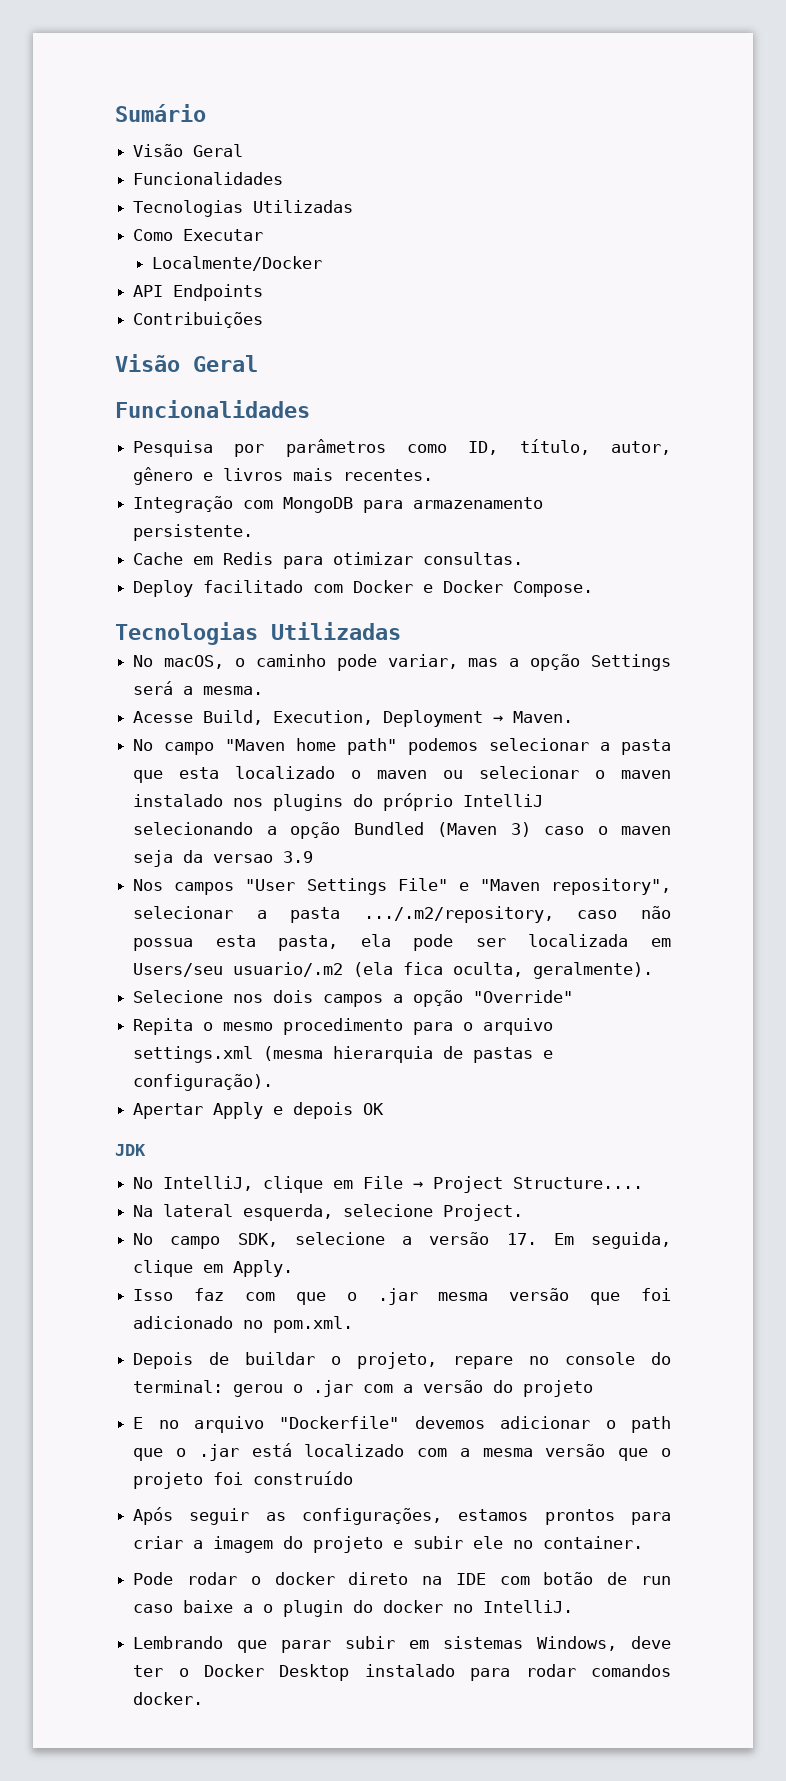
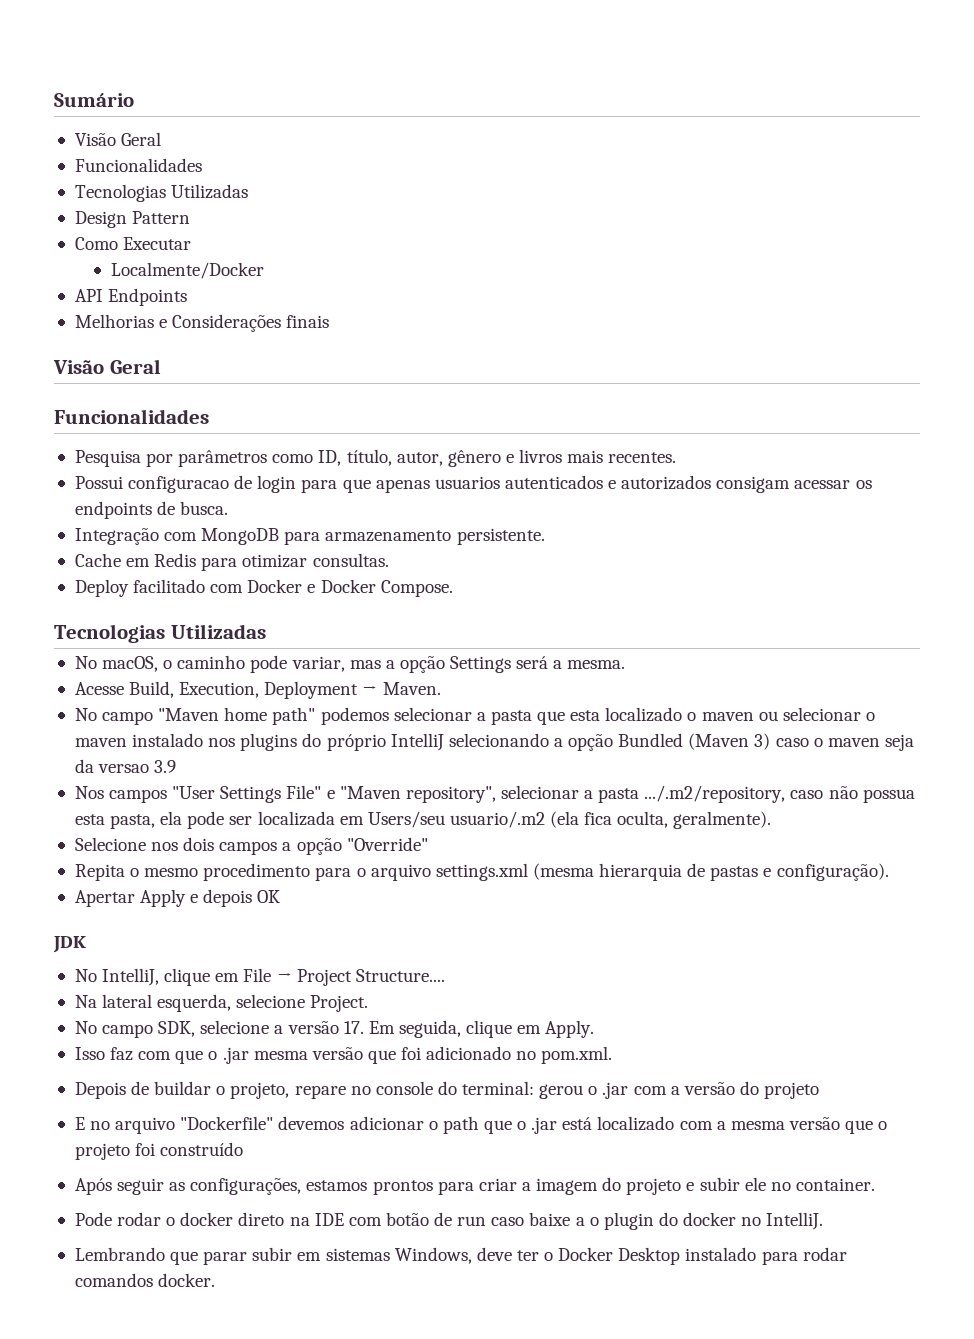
+ Design Pattern
- Contribuições
+ Melhorias e Considerações finais
+ Possui configuracao de login para que apenas usuarios autenticados e autorizados consigam acessar os endpoints de busca.

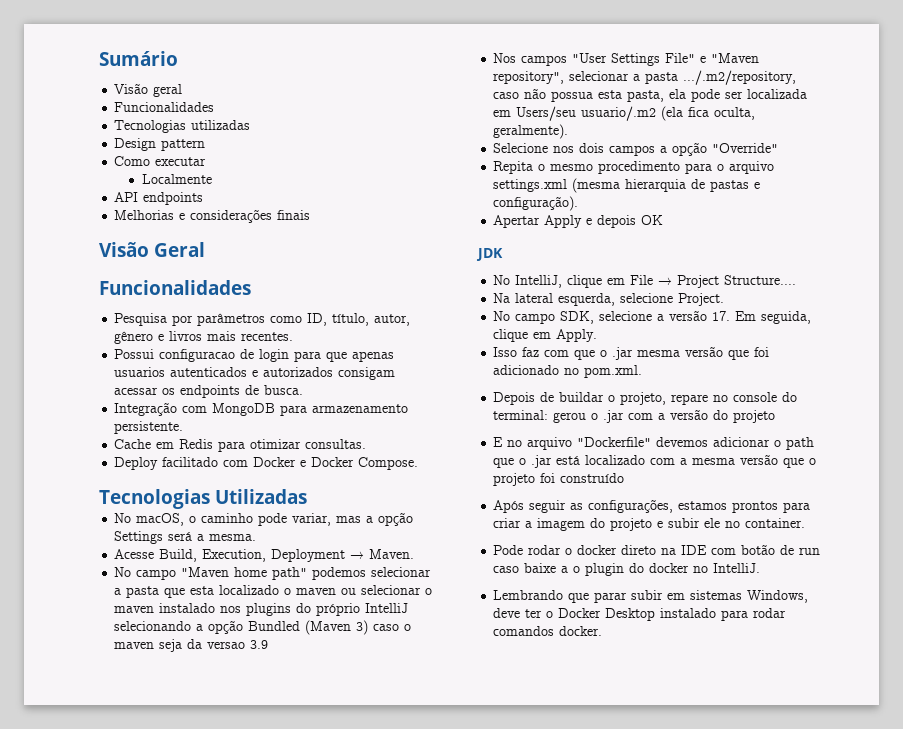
  Sumário
- Visão Geral
+ Visão geral
  Funcionalidades
- Tecnologias Utilizadas
+ Tecnologias utilizadas
- Design Pattern
+ Design pattern
- Como Executar
- Localmente/Docker
+ Como executar
+ Localmente
- API Endpoints
+ API endpoints
- Melhorias e Considerações finais
+ Melhorias e considerações finais

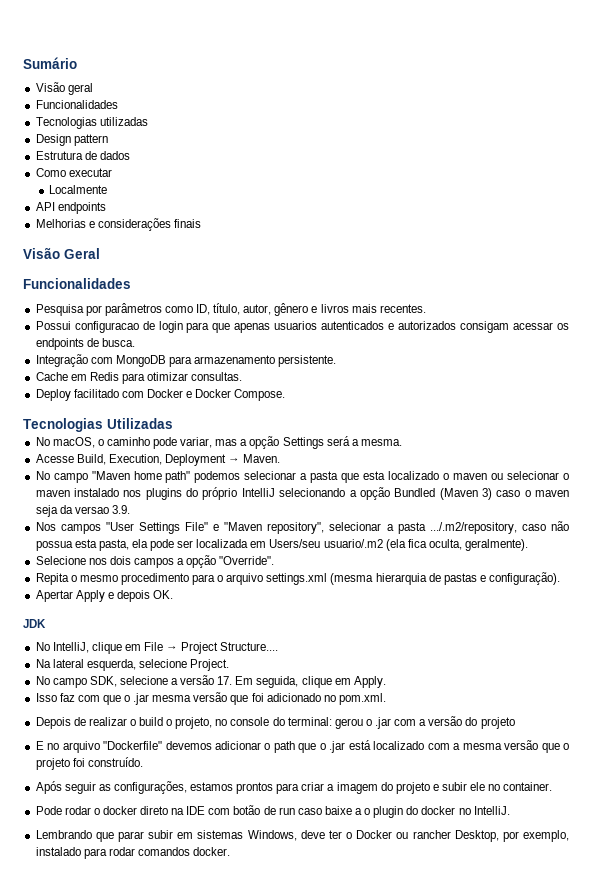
+ Estrutura de dados
- No campo "Maven home path" podemos selecionar a pasta que esta localizado o maven ou selecionar o maven instalado nos plugins do próprio IntelliJ selecionando a opção Bundled (Maven 3) caso o maven seja da versao 3.9
+ No campo "Maven home path" podemos selecionar a pasta que esta localizado o maven ou selecionar o maven instalado nos plugins do próprio IntelliJ selecionando a opção Bundled (Maven 3) caso o maven seja da versao 3.9.
- Selecione nos dois campos a opção "Override"
+ Selecione nos dois campos a opção "Override".
- Apertar Apply e depois OK
+ Apertar Apply e depois OK.
- Depois de buildar o projeto, repare no console do terminal: gerou o .jar com a versão do projeto
+ Depois de realizar o build o projeto, no console do terminal: gerou o .jar com a versão do projeto
- E no arquivo "Dockerfile" devemos adicionar o path que o .jar está localizado com a mesma versão que o projeto foi construído
+ E no arquivo "Dockerfile" devemos adicionar o path que o .jar está localizado com a mesma versão que o projeto foi construído.
- Lembrando que parar subir em sistemas Windows, deve ter o Docker Desktop instalado para rodar comandos docker.
+ Lembrando que parar subir em sistemas Windows, deve ter o Docker ou rancher Desktop, por exemplo, instalado para rodar comandos docker.

